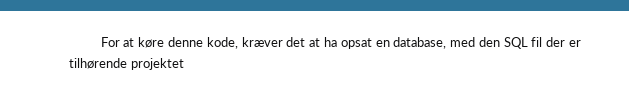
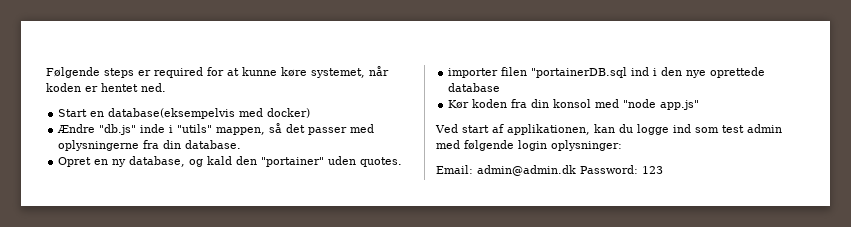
- For at køre denne kode, kræver det at ha opsat en database, med den SQL fil der er tilhørende projektet
+ Følgende steps er required for at kunne køre systemet, når koden er hentet ned.
+ Start en database(eksempelvis med docker)
+ Ændre "db.js" inde i "utils" mappen, så det passer med oplysningerne fra din database.
+ Opret en ny database, og kald den "portainer" uden quotes.
+ importer filen "portainerDB.sql ind i den nye oprettede database
+ Kør koden fra din konsol med "node app.js"
+ Ved start af applikationen, kan du logge ind som test admin med følgende login oplysninger:
+ Email: admin@admin.dk Password: 123

